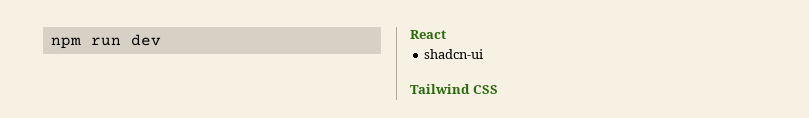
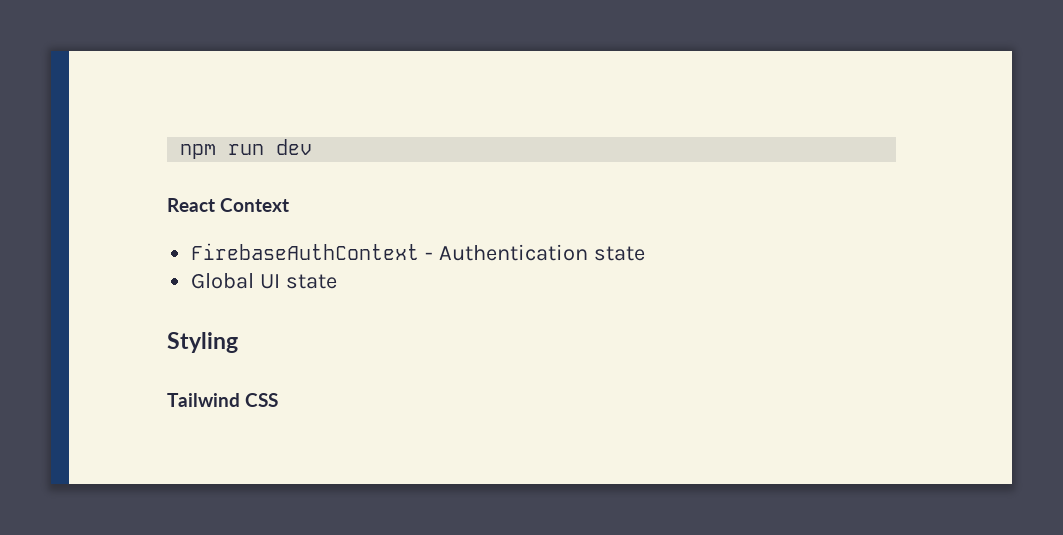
- React
- shadcn-ui
+ React Context
+ FirebaseAuthContext - Authentication state
+ Global UI state
+ Styling

